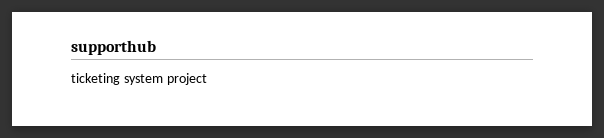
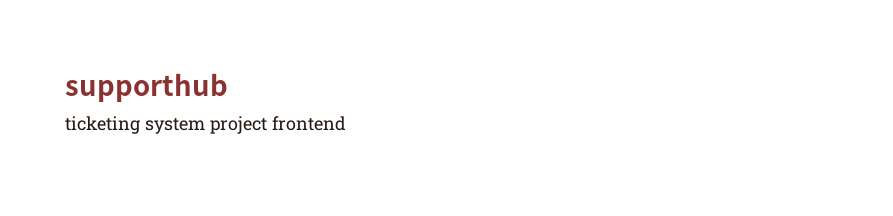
- ticketing system project
+ ticketing system project frontend

